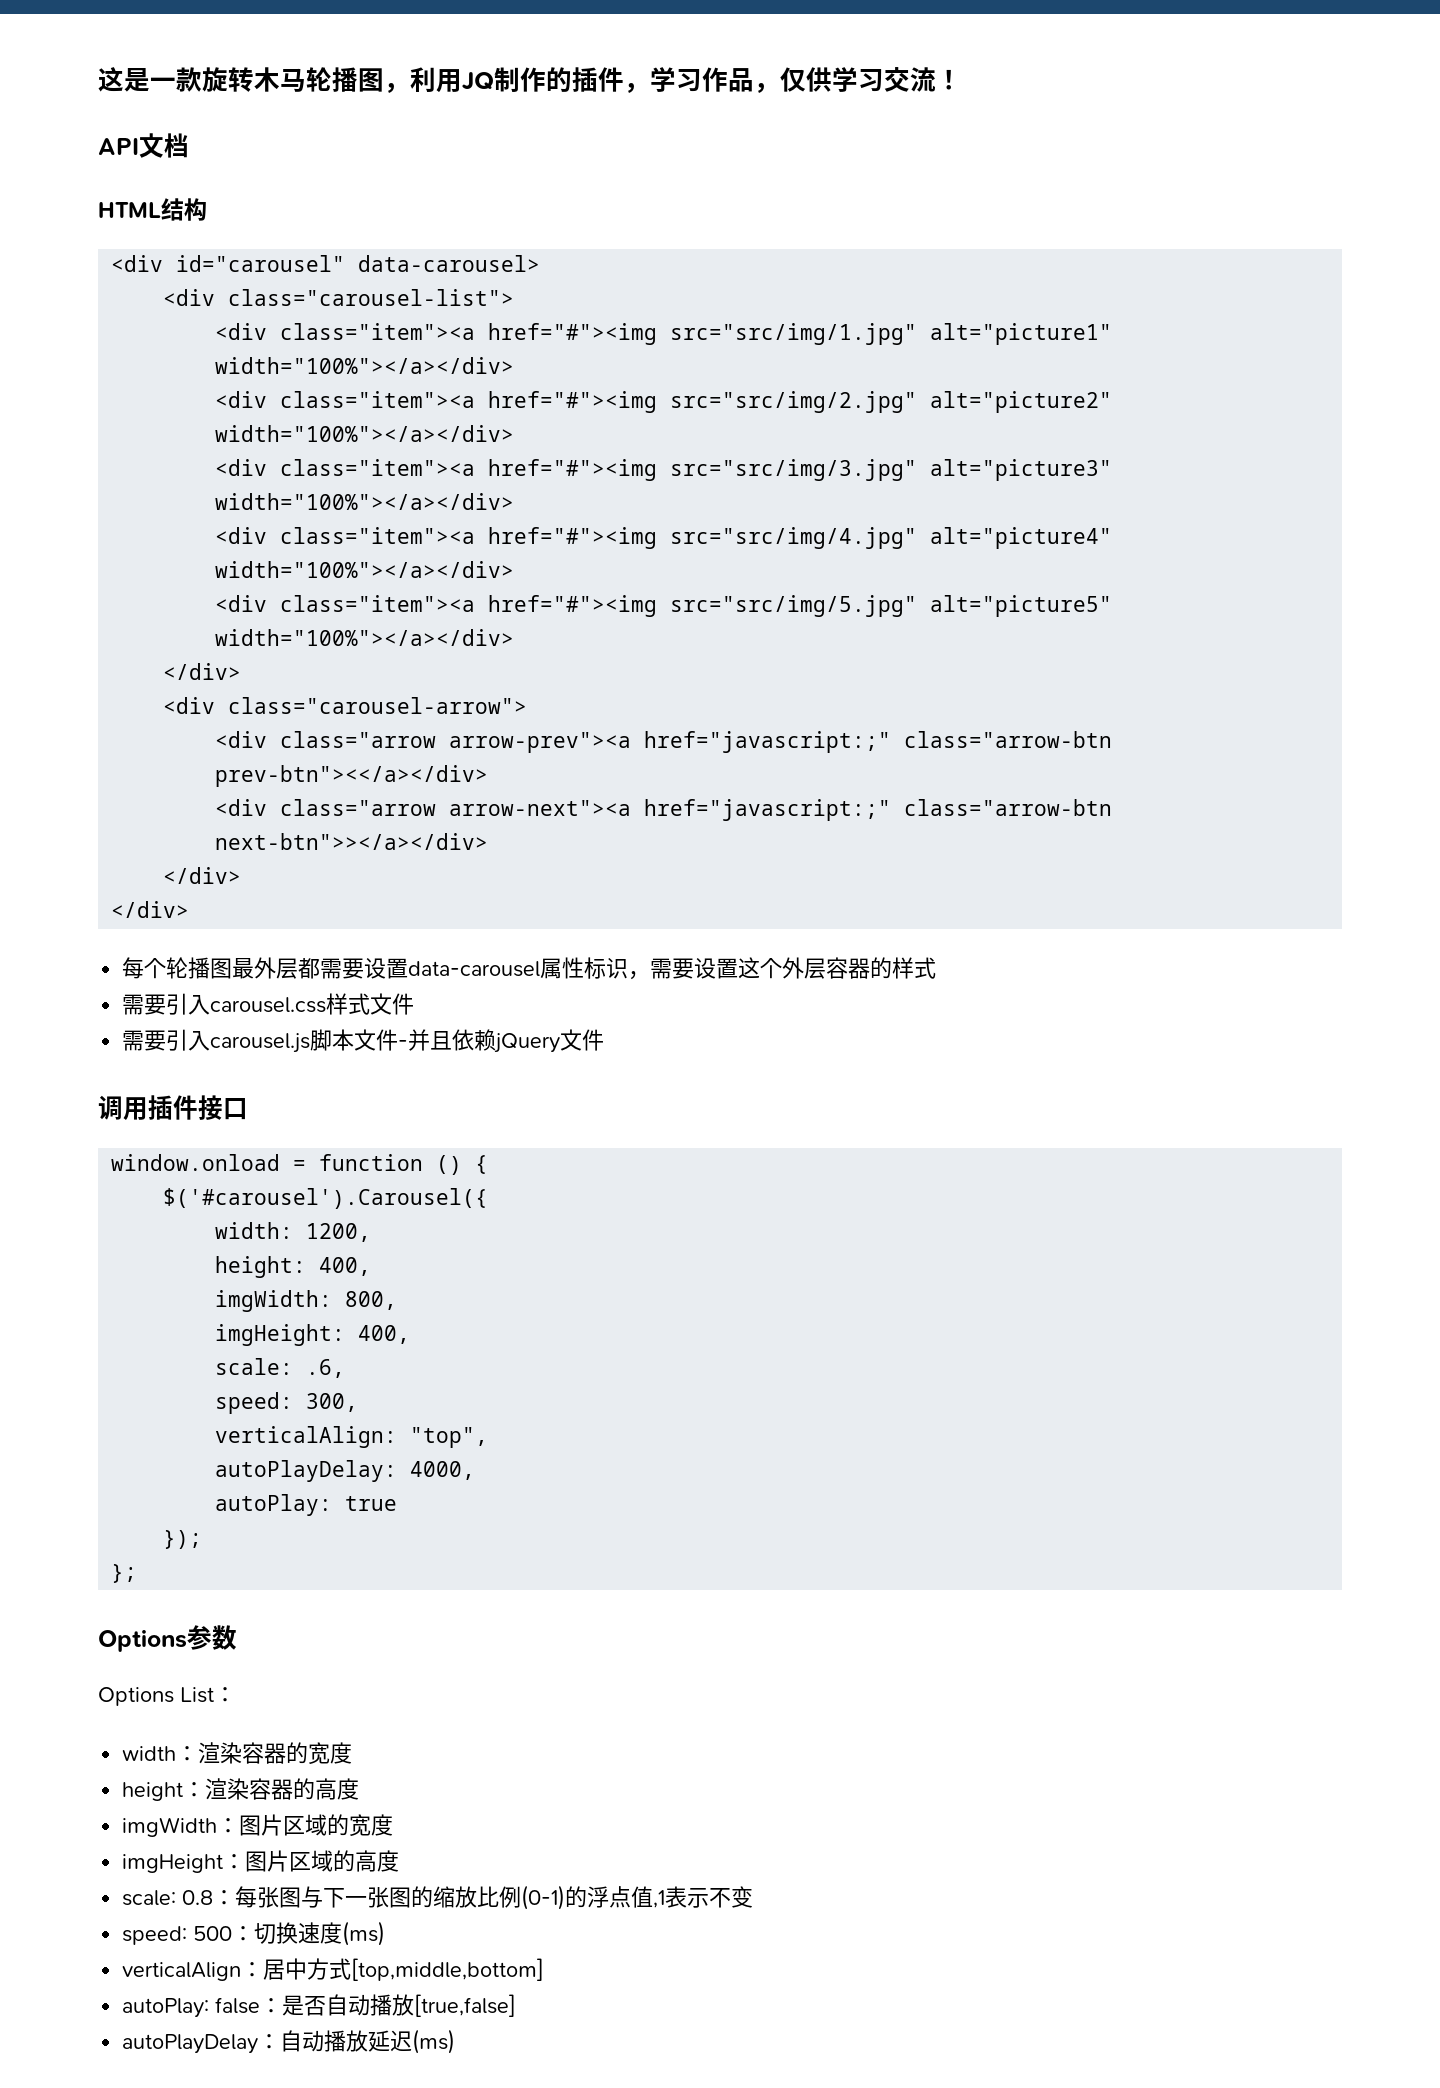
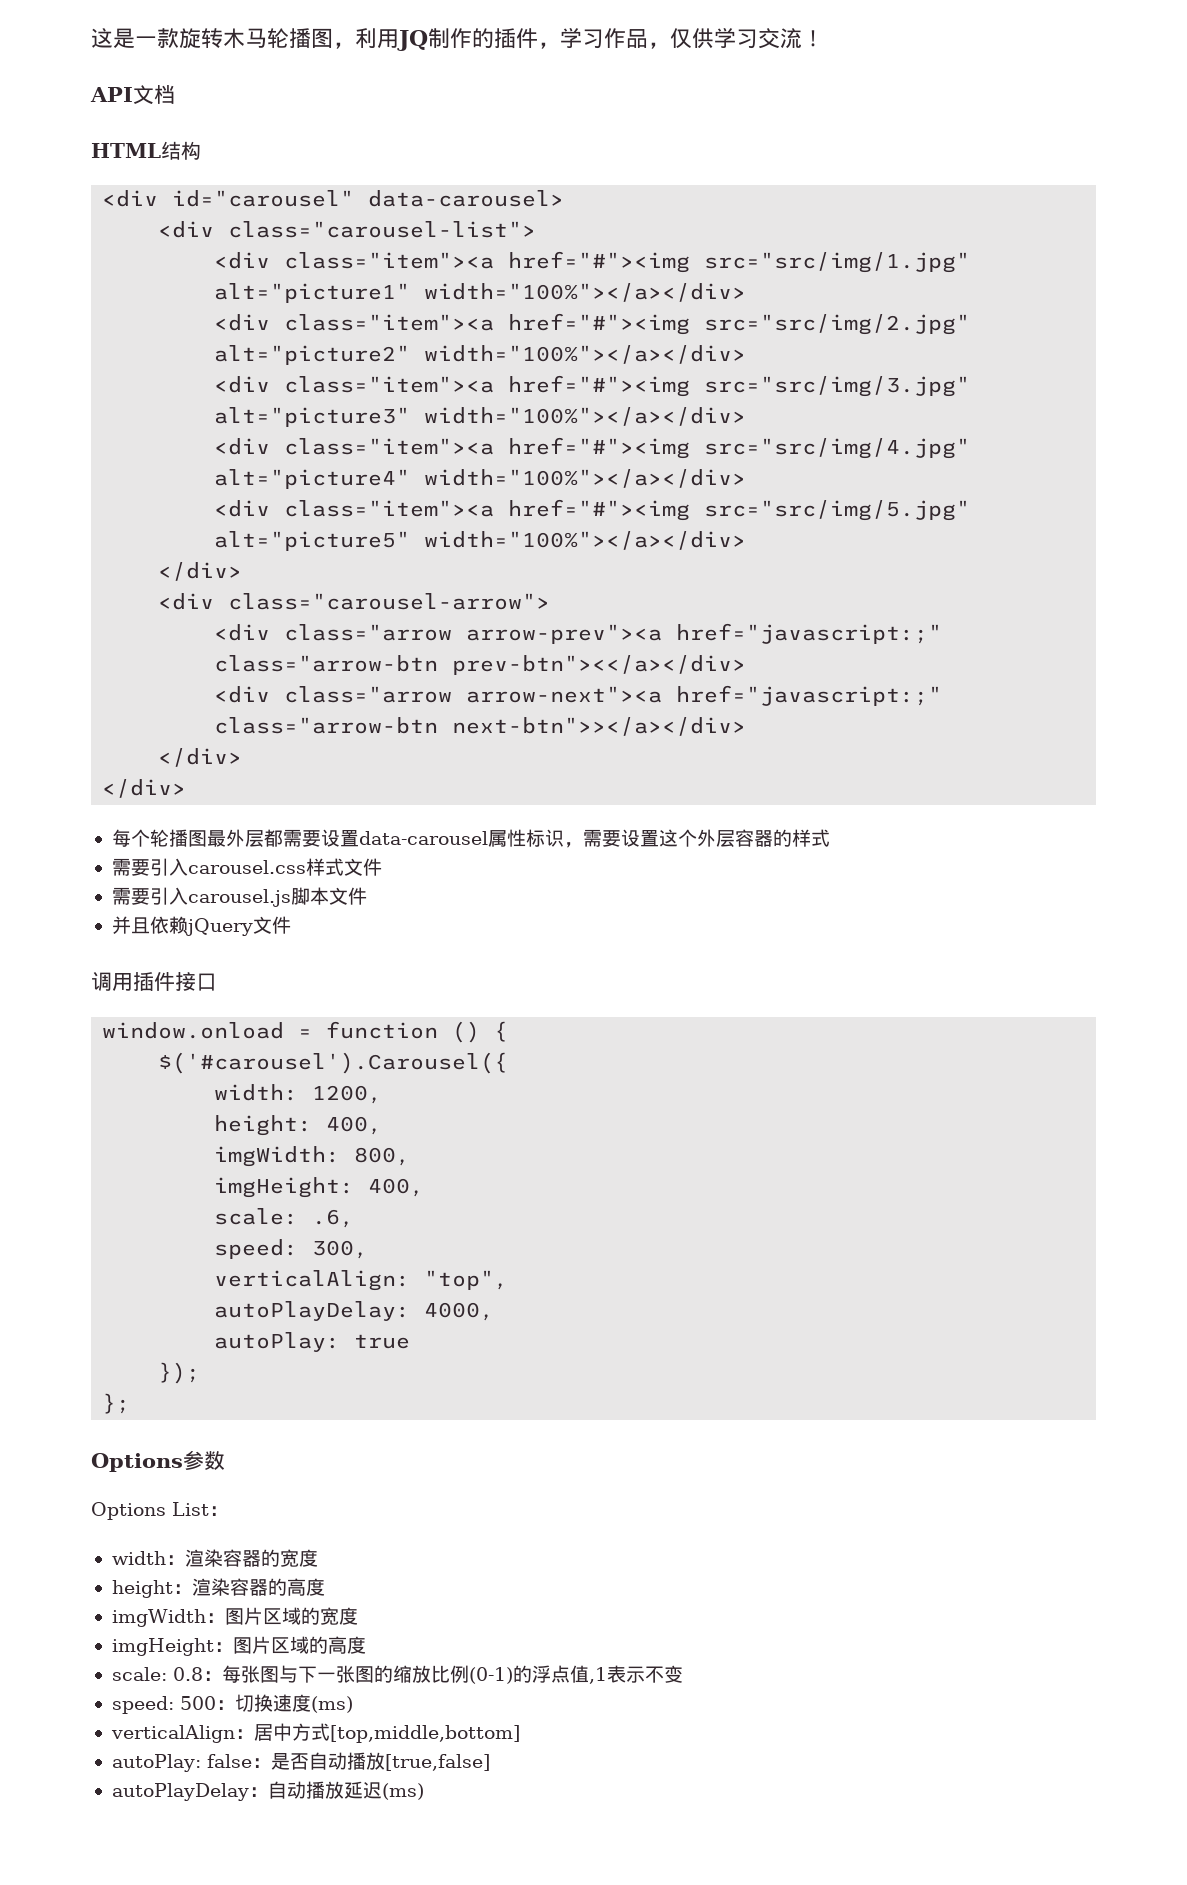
- 需要引入carousel.js脚本文件-并且依赖jQuery文件
+ 需要引入carousel.js脚本文件
+ 并且依赖jQuery文件

